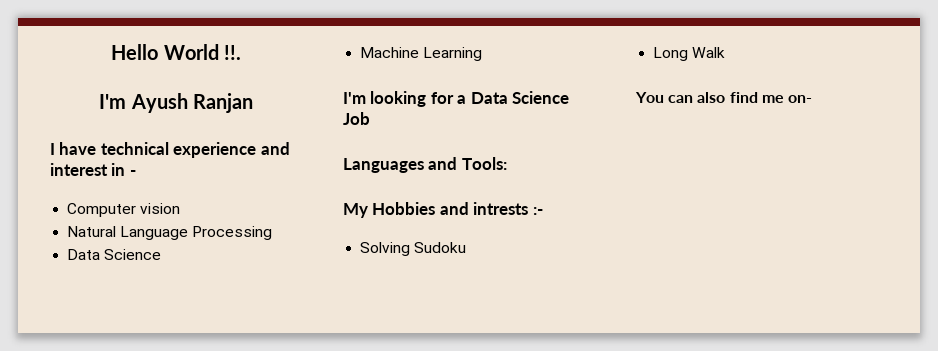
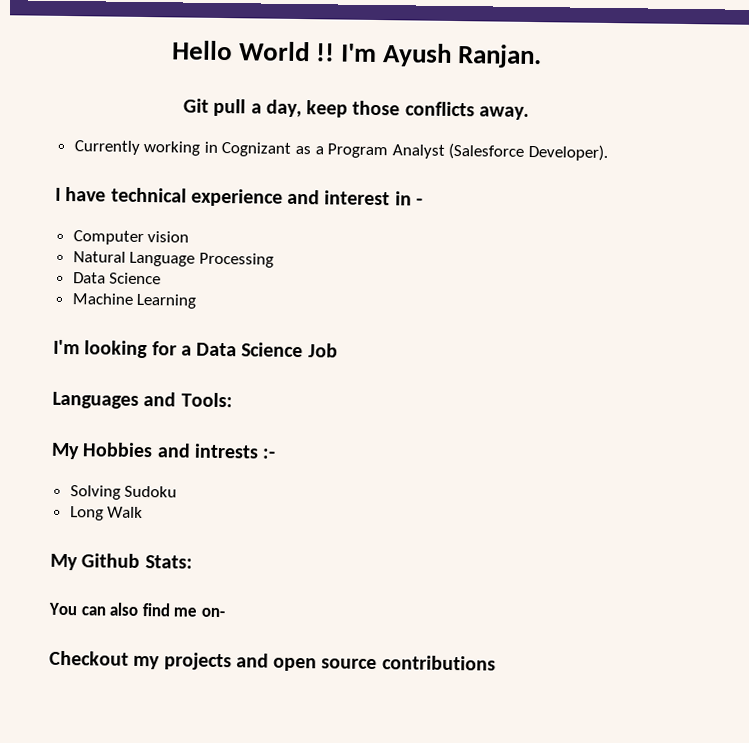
- Hello World !!.
- I'm Ayush Ranjan
+ Hello World !! I'm Ayush Ranjan.
+ Git pull a day, keep those conflicts away.
+ Currently working in Cognizant as a Program Analyst (Salesforce Developer).
+ My Github Stats:
+ Checkout my projects and open source contributions

